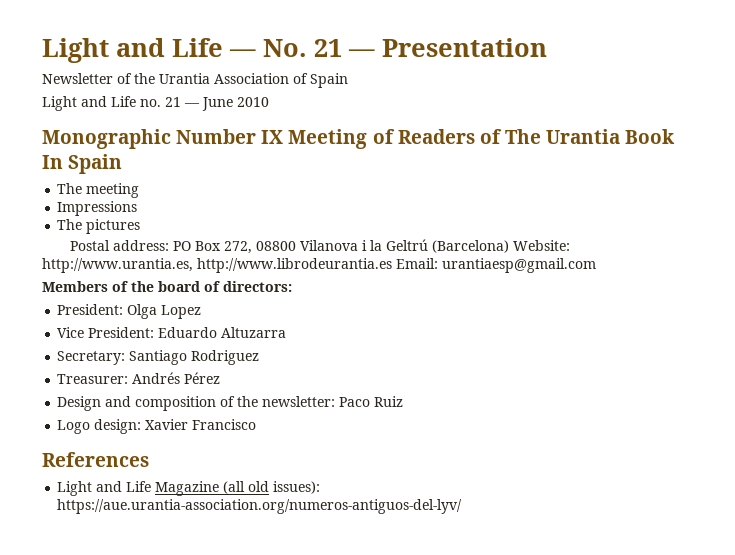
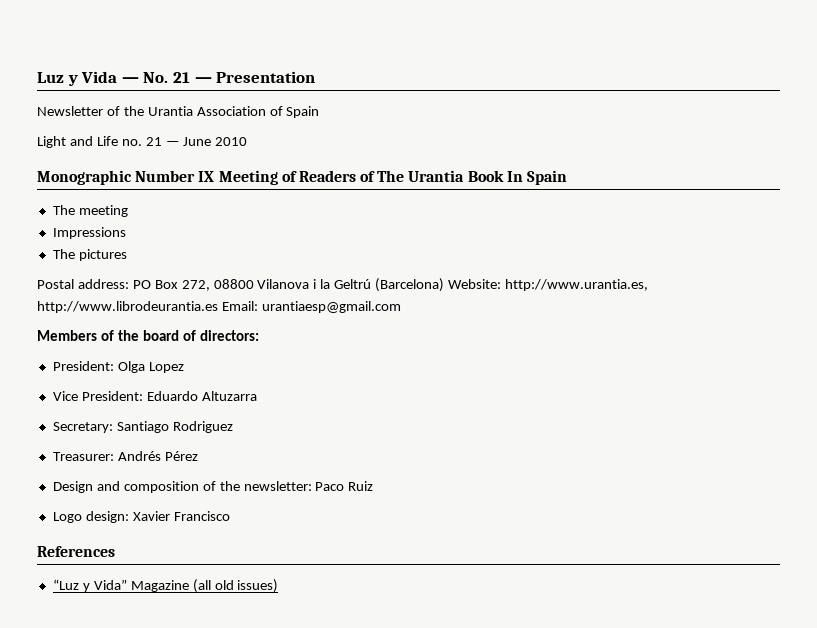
- Light and Life — No. 21 — Presentation
+ Luz y Vida — No. 21 — Presentation
- Light and Life Magazine (all old issues): https://aue.urantia-association.org/numeros-antiguos-del-lyv/
+ “Luz y Vida” Magazine (all old issues)

